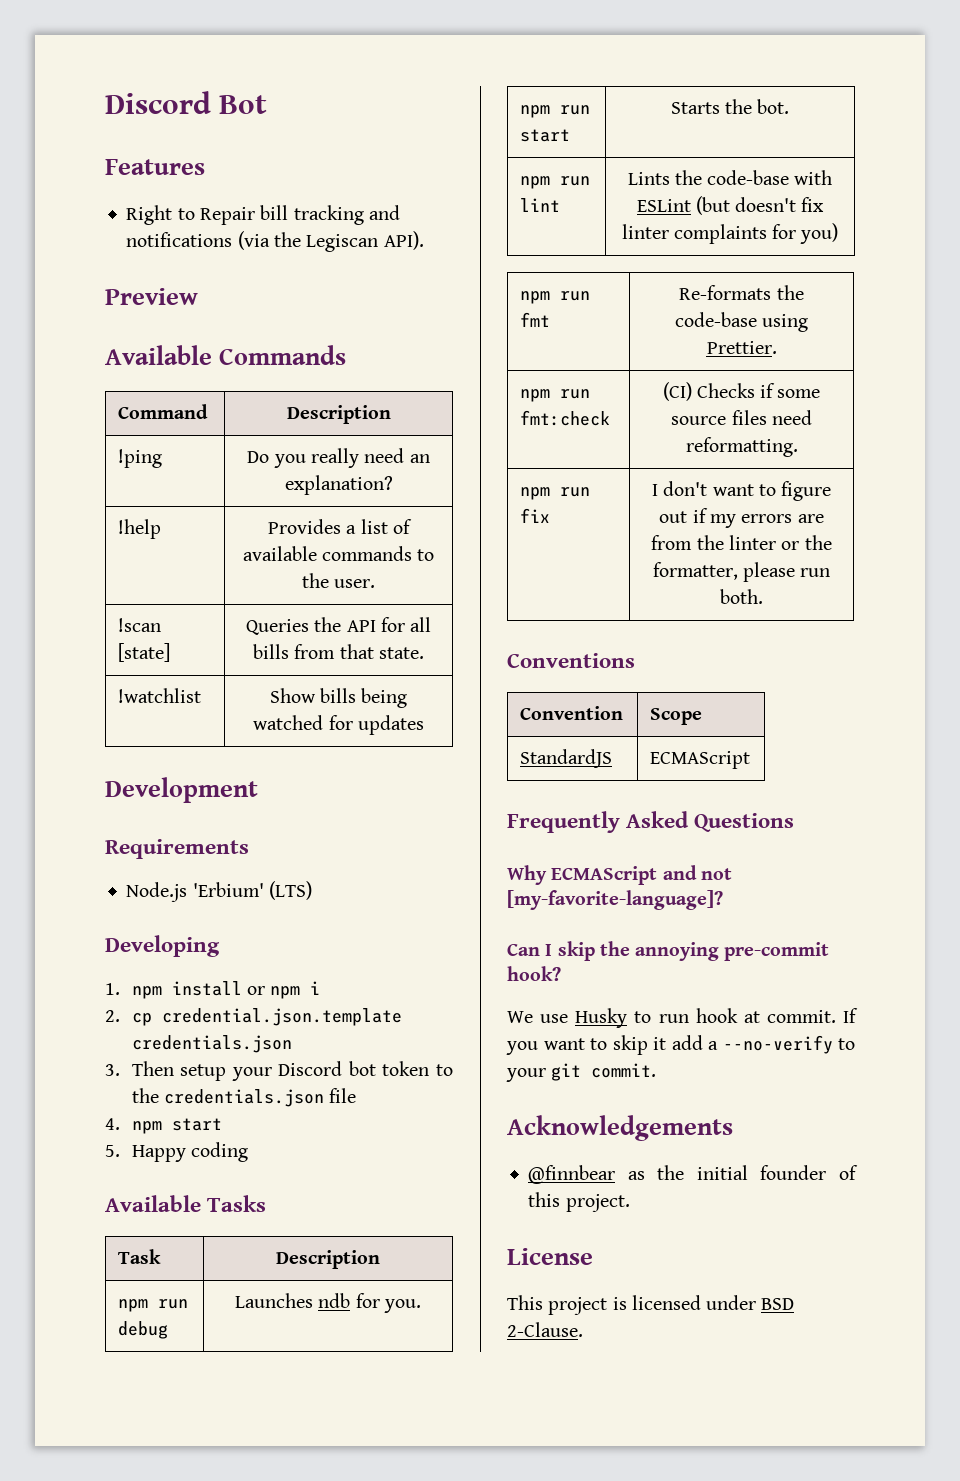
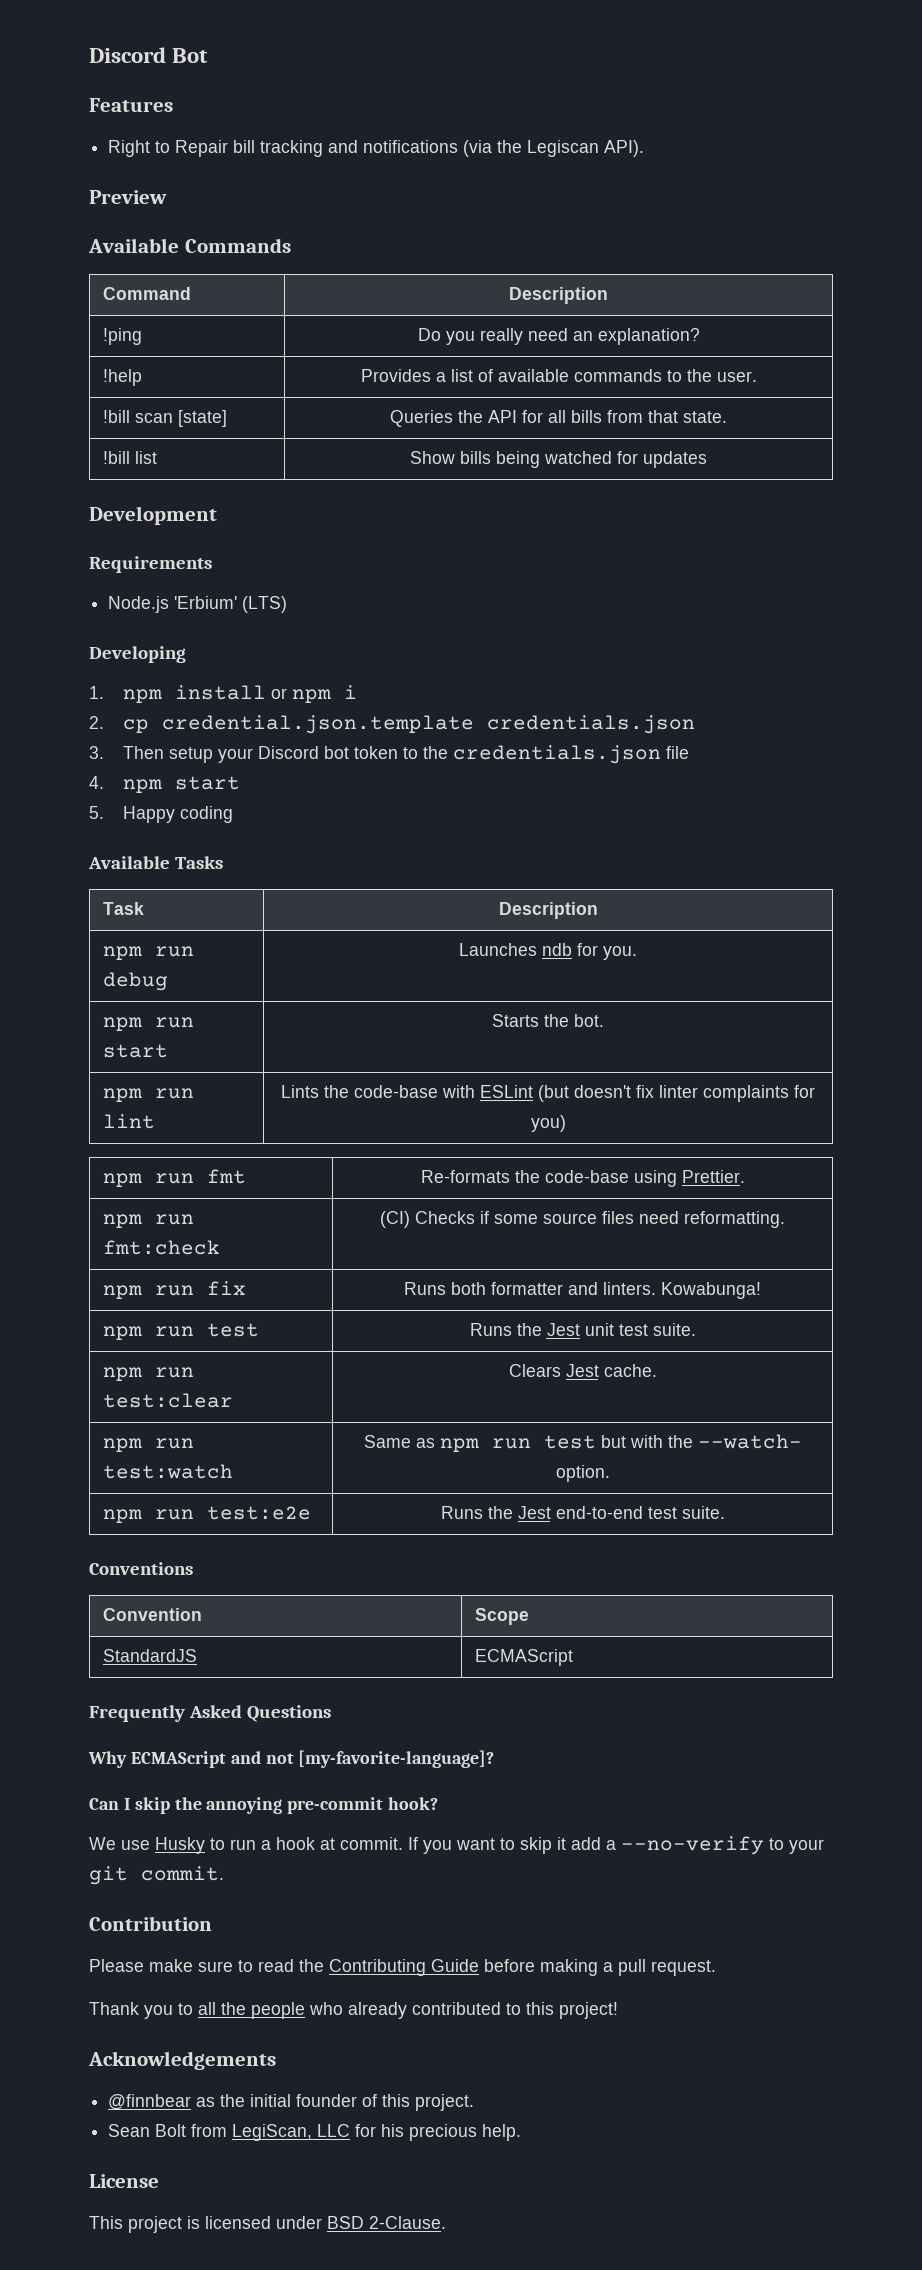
- !scan [state] | Queries the API for all bills from that state.
+ !bill scan [state] | Queries the API for all bills from that state.
- !watchlist | Show bills being watched for updates
+ !bill list | Show bills being watched for updates
- npm run fix | I don't want to figure out if my errors are from the linter or the formatter, please run both.
+ npm run fix | Runs both formatter and linters. Kowabunga!
+ npm run test | Runs the Jest unit test suite.
+ npm run test:clear | Clears Jest cache.
+ npm run test:watch | Same as npm run test but with the --watch- option.
+ npm run test:e2e | Runs the Jest end-to-end test suite.
- We use Husky to run hook at commit.
+ We use Husky to run a hook at commit.
+ Contribution
+ Please make sure to read the Contributing Guide before making a pull request.
+ Thank you to all the people who already contributed to this project!
+ Sean Bolt from LegiScan, LLC for his precious help.

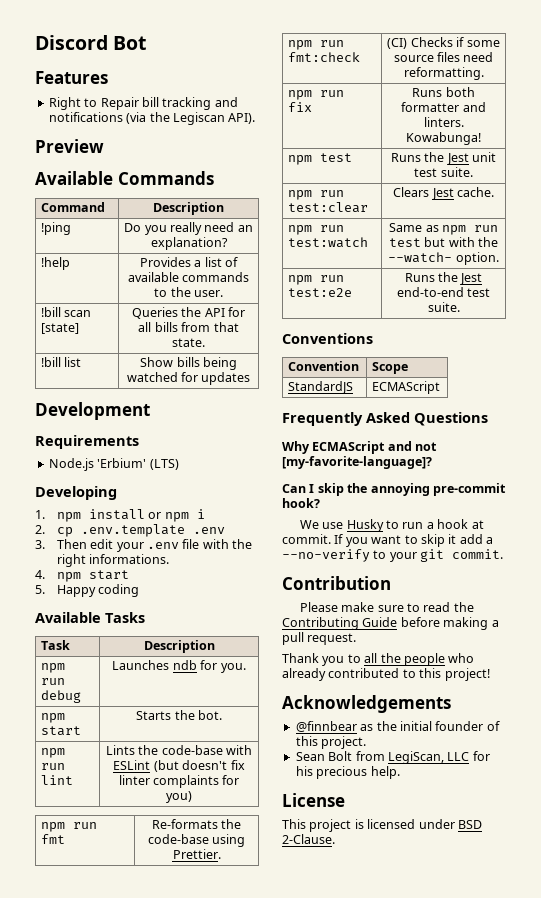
- 2. cp credential.json.template credentials.json
+ 2. cp .env.template .env
- 3. Then setup your Discord bot token to the credentials.json file
+ 3. Then edit your .env file with the right informations.
- npm run start | Starts the bot.
+ npm start | Starts the bot.
- npm run test | Runs the Jest unit test suite.
+ npm test | Runs the Jest unit test suite.

